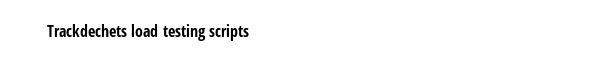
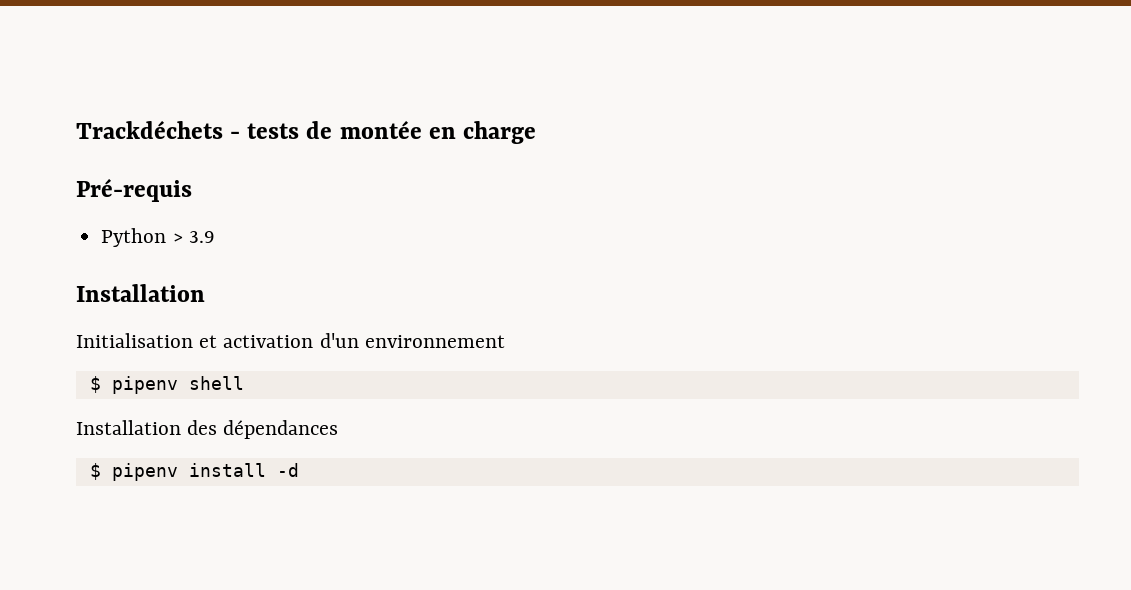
- Trackdechets load testing scripts
+ Trackdéchets - tests de montée en charge
+ Pré-requis
+ Python > 3.9
+ Installation
+ Initialisation et activation d'un environnement
+ $ pipenv shell
+ Installation des dépendances
+ $ pipenv install -d

